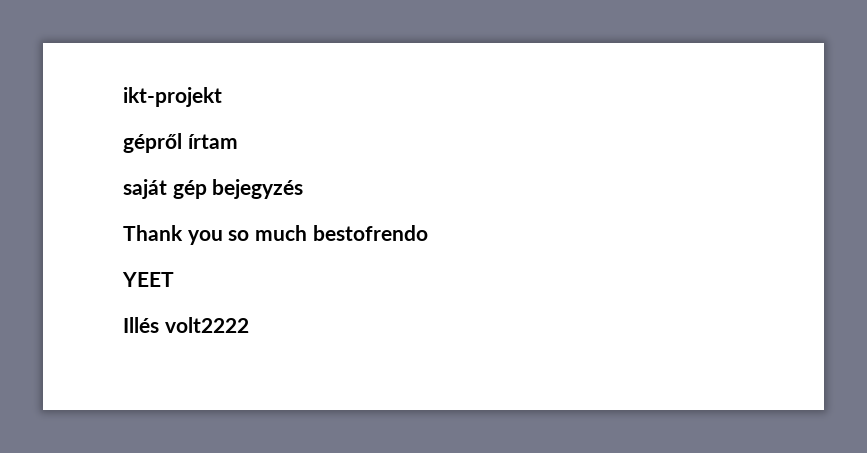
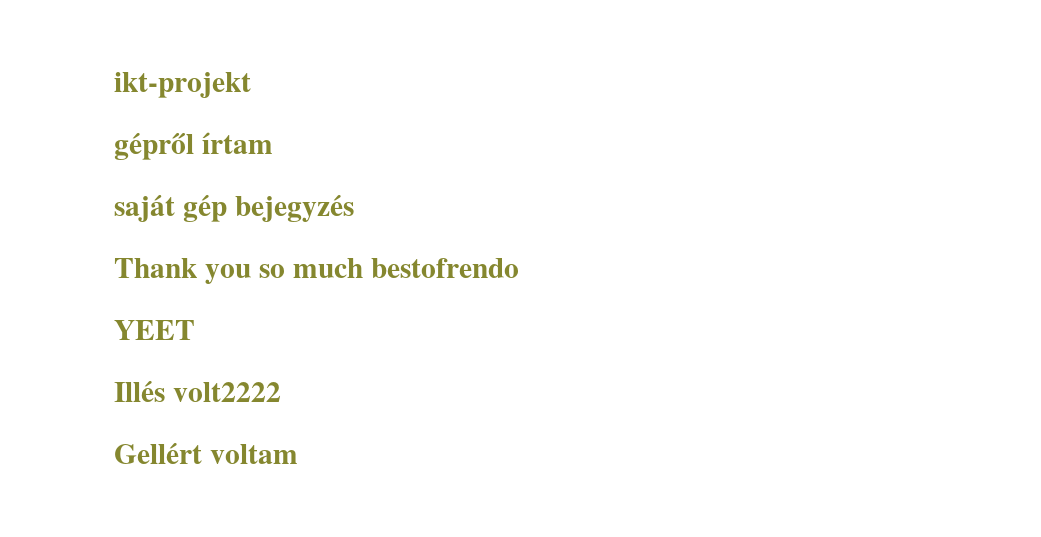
+ Gellért voltam

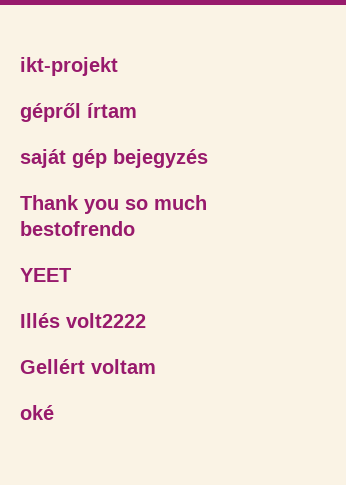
+ oké

